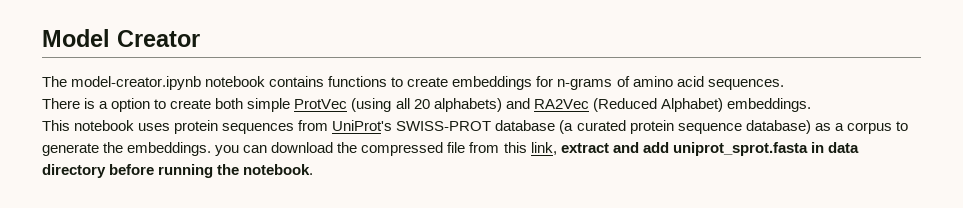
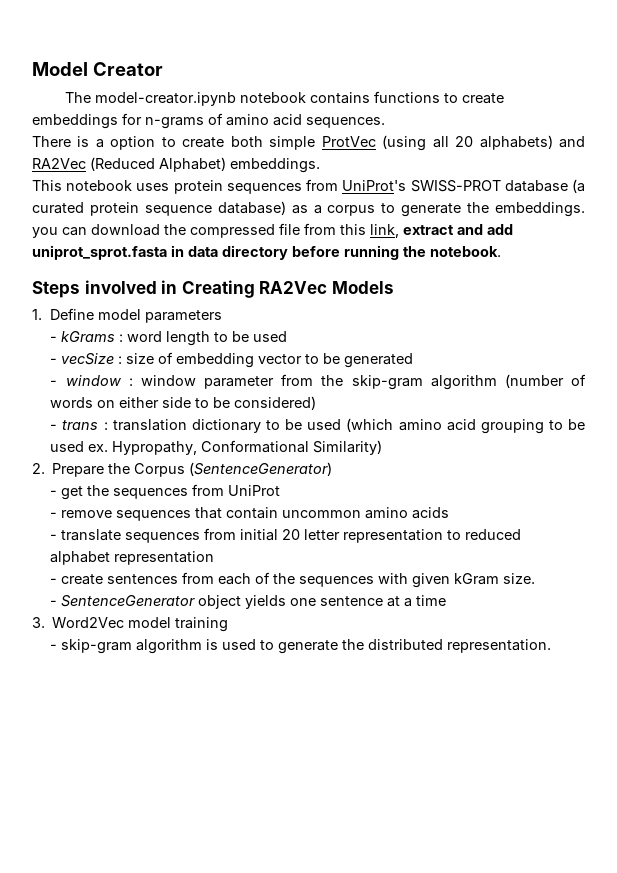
+ Steps involved in Creating RA2Vec Models
+ 1. Define model parameters
+ - kGrams : word length to be used
+ - vecSize : size of embedding vector to be generated
+ - window : window parameter from the skip-gram algorithm (number of words on either side to be considered)
+ - trans : translation dictionary to be used (which amino acid grouping to be used ex. Hypropathy, Conformational Similarity)
+ 2. Prepare the Corpus (SentenceGenerator)
+ - get the sequences from UniProt
+ - remove sequences that contain uncommon amino acids
+ - translate sequences from initial 20 letter representation to reduced alphabet representation
+ - create sentences from each of the sequences with given kGram size.
+ - SentenceGenerator object yields one sentence at a time
+ 3. Word2Vec model training
+ - skip-gram algorithm is used to generate the distributed representation.

